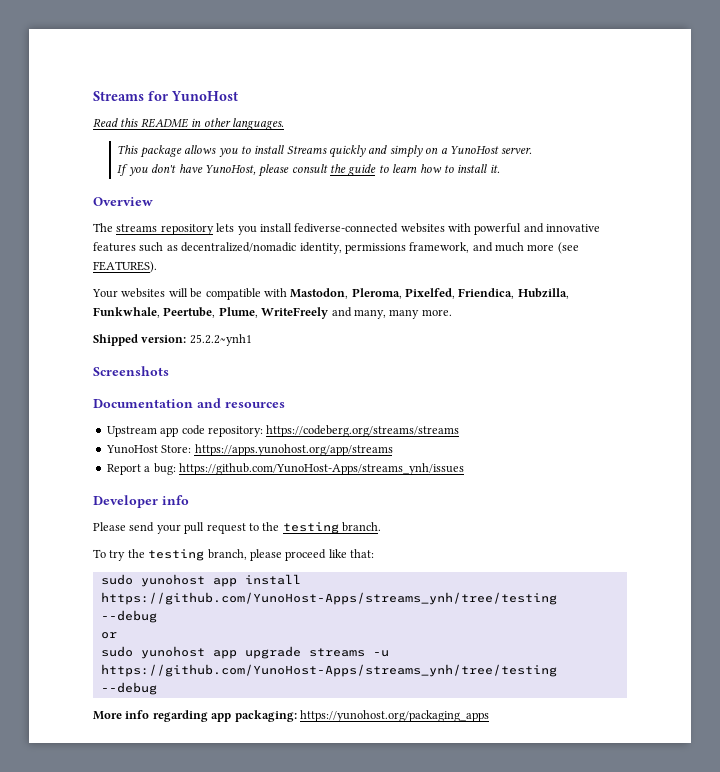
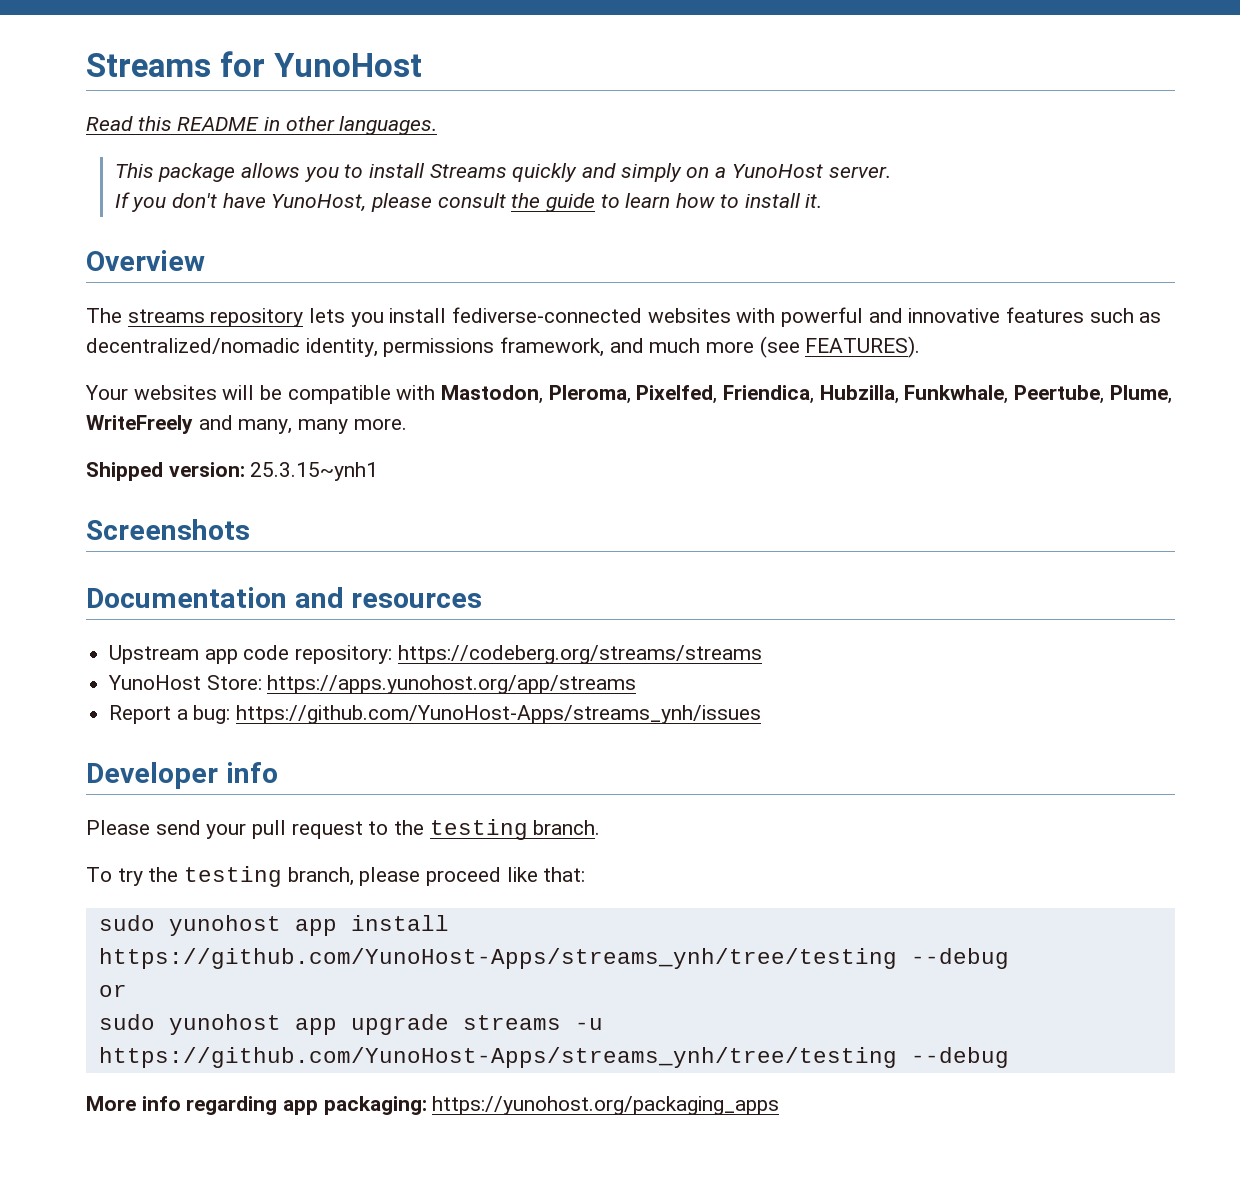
- Shipped version: 25.2.2~ynh1
+ Shipped version: 25.3.15~ynh1

